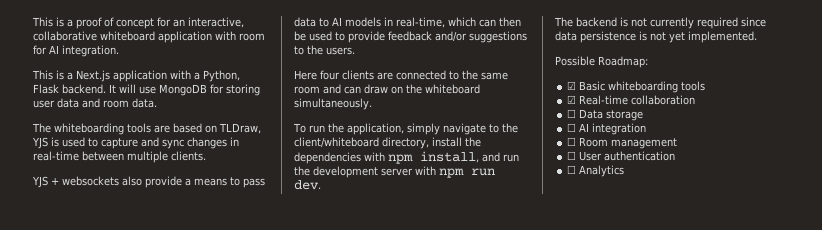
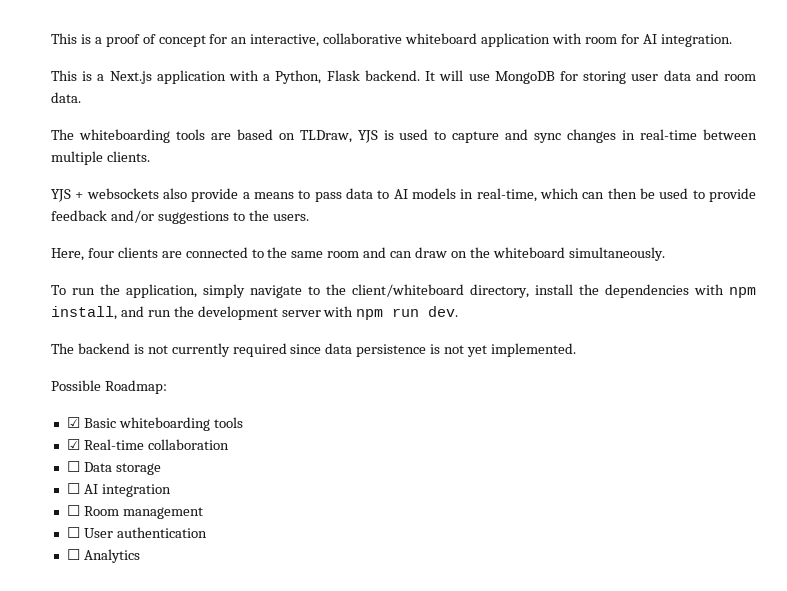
- Here four clients are connected to the same room and can draw on the whiteboard simultaneously.
+ Here, four clients are connected to the same room and can draw on the whiteboard simultaneously.

